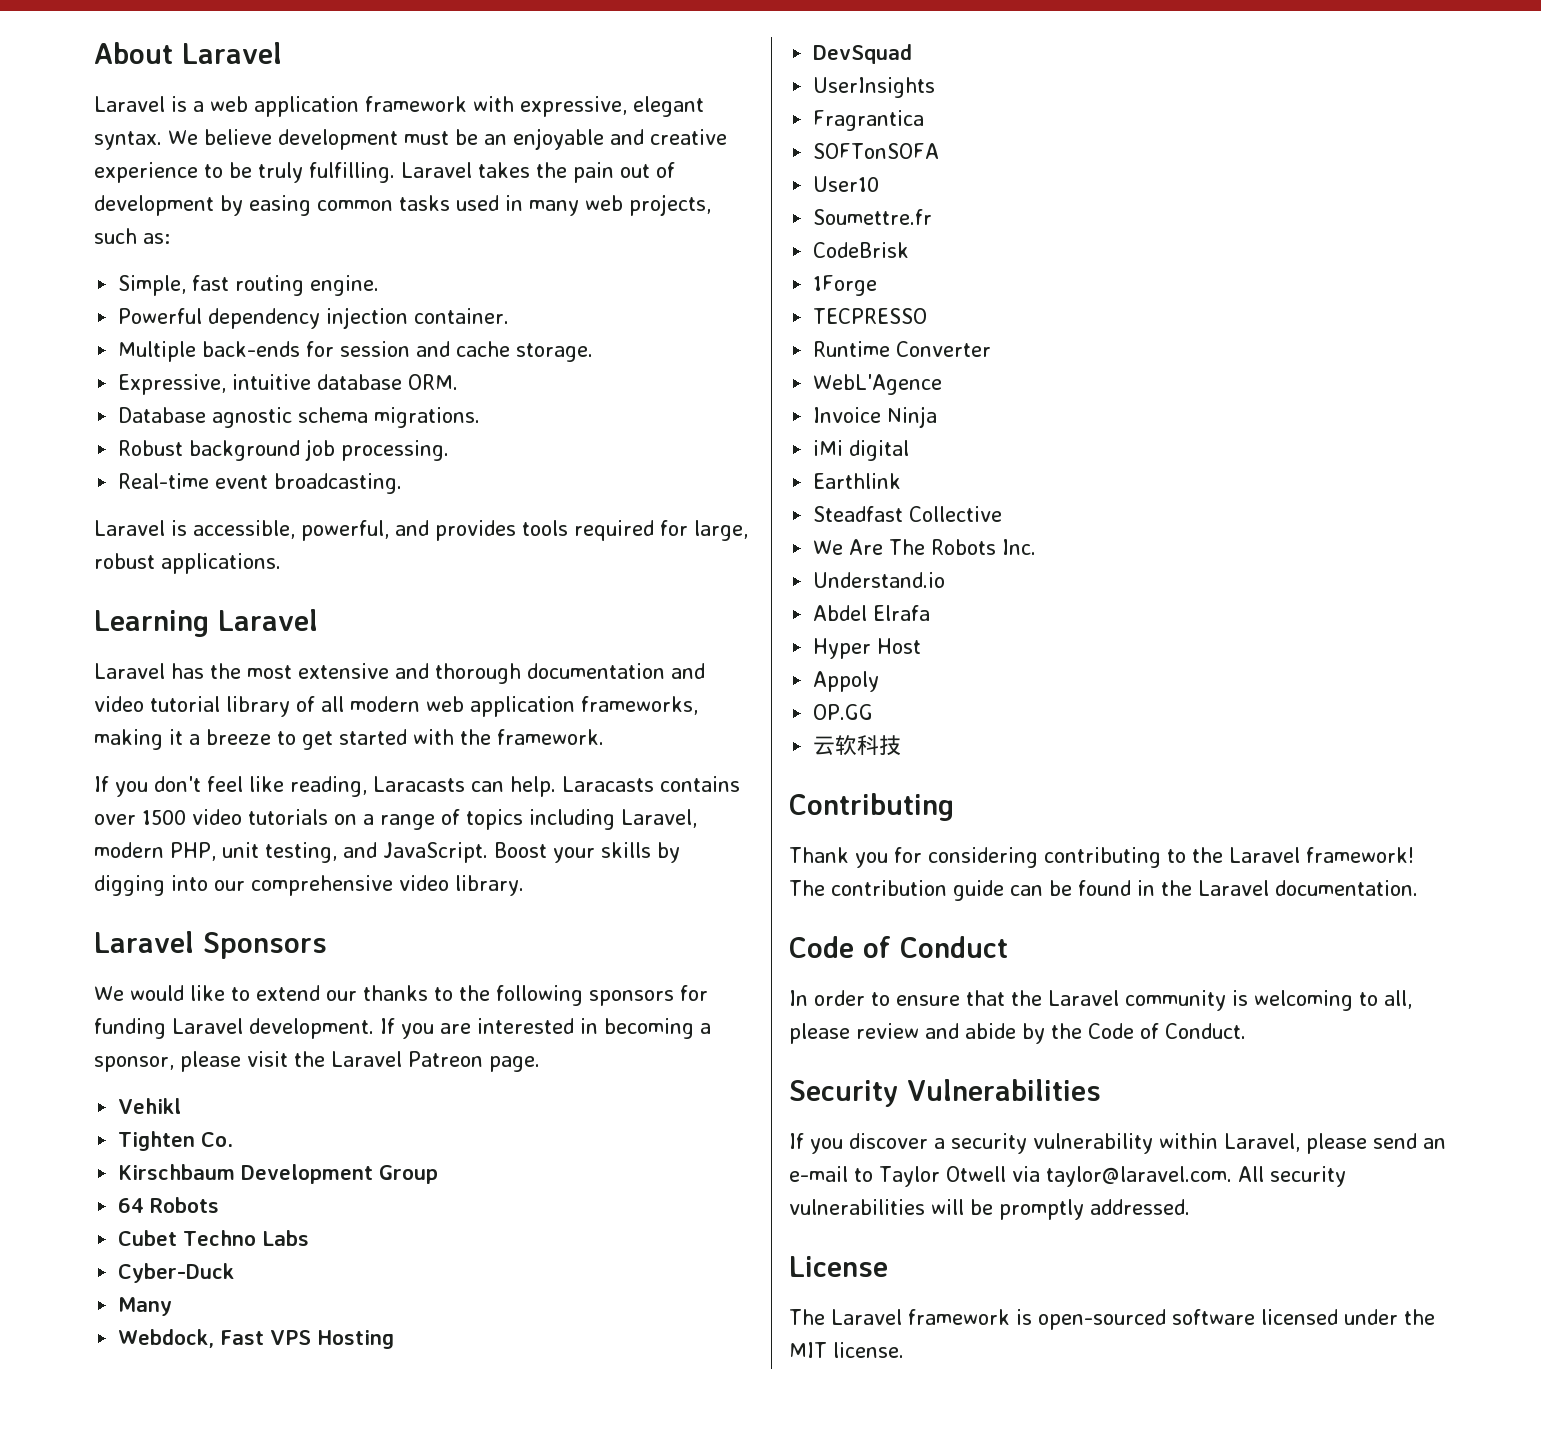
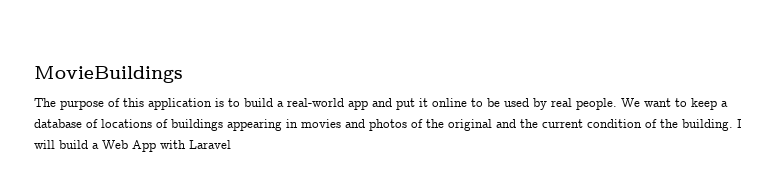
- About Laravel
- Laravel is a web application framework with expressive, elegant syntax. We believe development must be an enjoyable and creative experience to be truly fulfilling. Laravel takes the pain out of development by easing common tasks used in many web projects, such as:
- Simple, fast routing engine.
- Powerful dependency injection container.
- Multiple back-ends for session and cache storage.
- Expressive, intuitive database ORM.
- Database agnostic schema migrations.
- Robust background job processing.
- Real-time event broadcasting.
- Laravel is accessible, powerful, and provides tools required for large, robust applications.
- Learning Laravel
- Laravel has the most extensive and thorough documentation and video tutorial library of all modern web application frameworks, making it a breeze to get started with the framework.
- If you don't feel like reading, Laracasts can help. Laracasts contains over 1500 video tutorials on a range of topics including Laravel, modern PHP, unit testing, and JavaScript. Boost your skills by digging into our comprehensive video library.
- Laravel Sponsors
- We would like to extend our thanks to the following sponsors for funding Laravel development. If you are interested in becoming a sponsor, please visit the Laravel Patreon page.
- Vehikl
- Tighten Co.
- Kirschbaum Development Group
- 64 Robots
- Cubet Techno Labs
- Cyber-Duck
- Many
- Webdock, Fast VPS Hosting
- DevSquad
- UserInsights
- Fragrantica
- SOFTonSOFA
- User10
- Soumettre.fr
- CodeBrisk
- 1Forge
- TECPRESSO
- Runtime Converter
- WebL'Agence
- Invoice Ninja
- iMi digital
- Earthlink
- Steadfast Collective
- We Are The Robots Inc.
- Understand.io
- Abdel Elrafa
- Hyper Host
- Appoly
- OP.GG
- 云软科技
- Contributing
- Thank you for considering contributing to the Laravel framework! The contribution guide can be found in the Laravel documentation.
- Code of Conduct
- In order to ensure that the Laravel community is welcoming to all, please review and abide by the Code of Conduct.
- Security Vulnerabilities
- If you discover a security vulnerability within Laravel, please send an e-mail to Taylor Otwell via taylor@laravel.com. All security vulnerabilities will be promptly addressed.
- License
- The Laravel framework is open-sourced software licensed under the MIT license.
+ MovieBuildings
+ The purpose of this application is to build a real-world app and put it online to be used by real people. We want to keep a database of locations of buildings appearing in movies and photos of the original and the current condition of the building. I will build a Web App with Laravel

